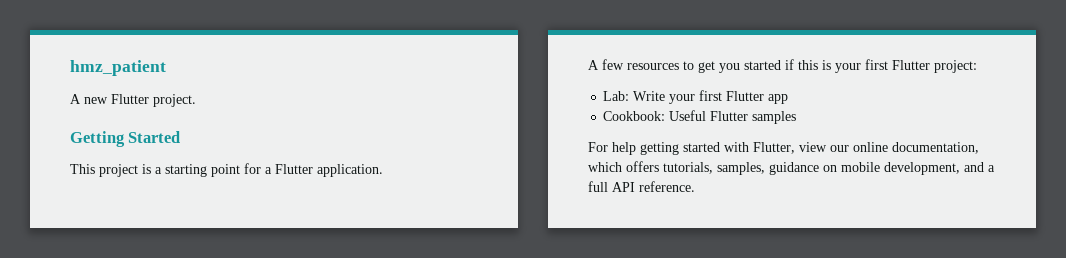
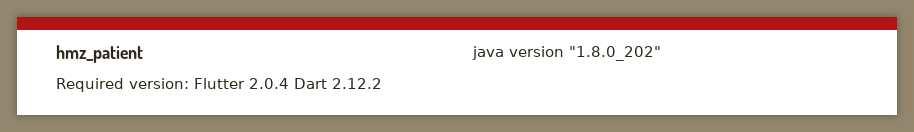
- A new Flutter project.
- Getting Started
- This project is a starting point for a Flutter application.
- A few resources to get you started if this is your first Flutter project:
- Lab: Write your first Flutter app
- Cookbook: Useful Flutter samples
- For help getting started with Flutter, view our online documentation, which offers tutorials, samples, guidance on mobile development, and a full API reference.
+ Required version: Flutter 2.0.4 Dart 2.12.2
+ java version "1.8.0_202"

